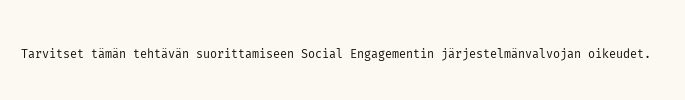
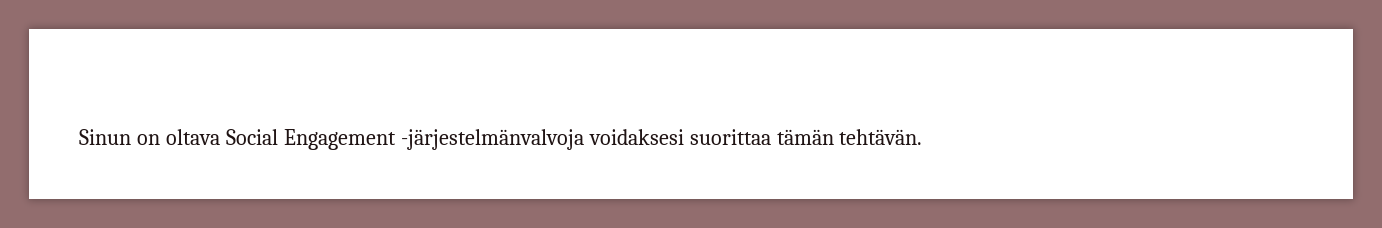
- Tarvitset tämän tehtävän suorittamiseen Social Engagementin järjestelmänvalvojan oikeudet.
+ Sinun on oltava Social Engagement -järjestelmänvalvoja voidaksesi suorittaa tämän tehtävän.

